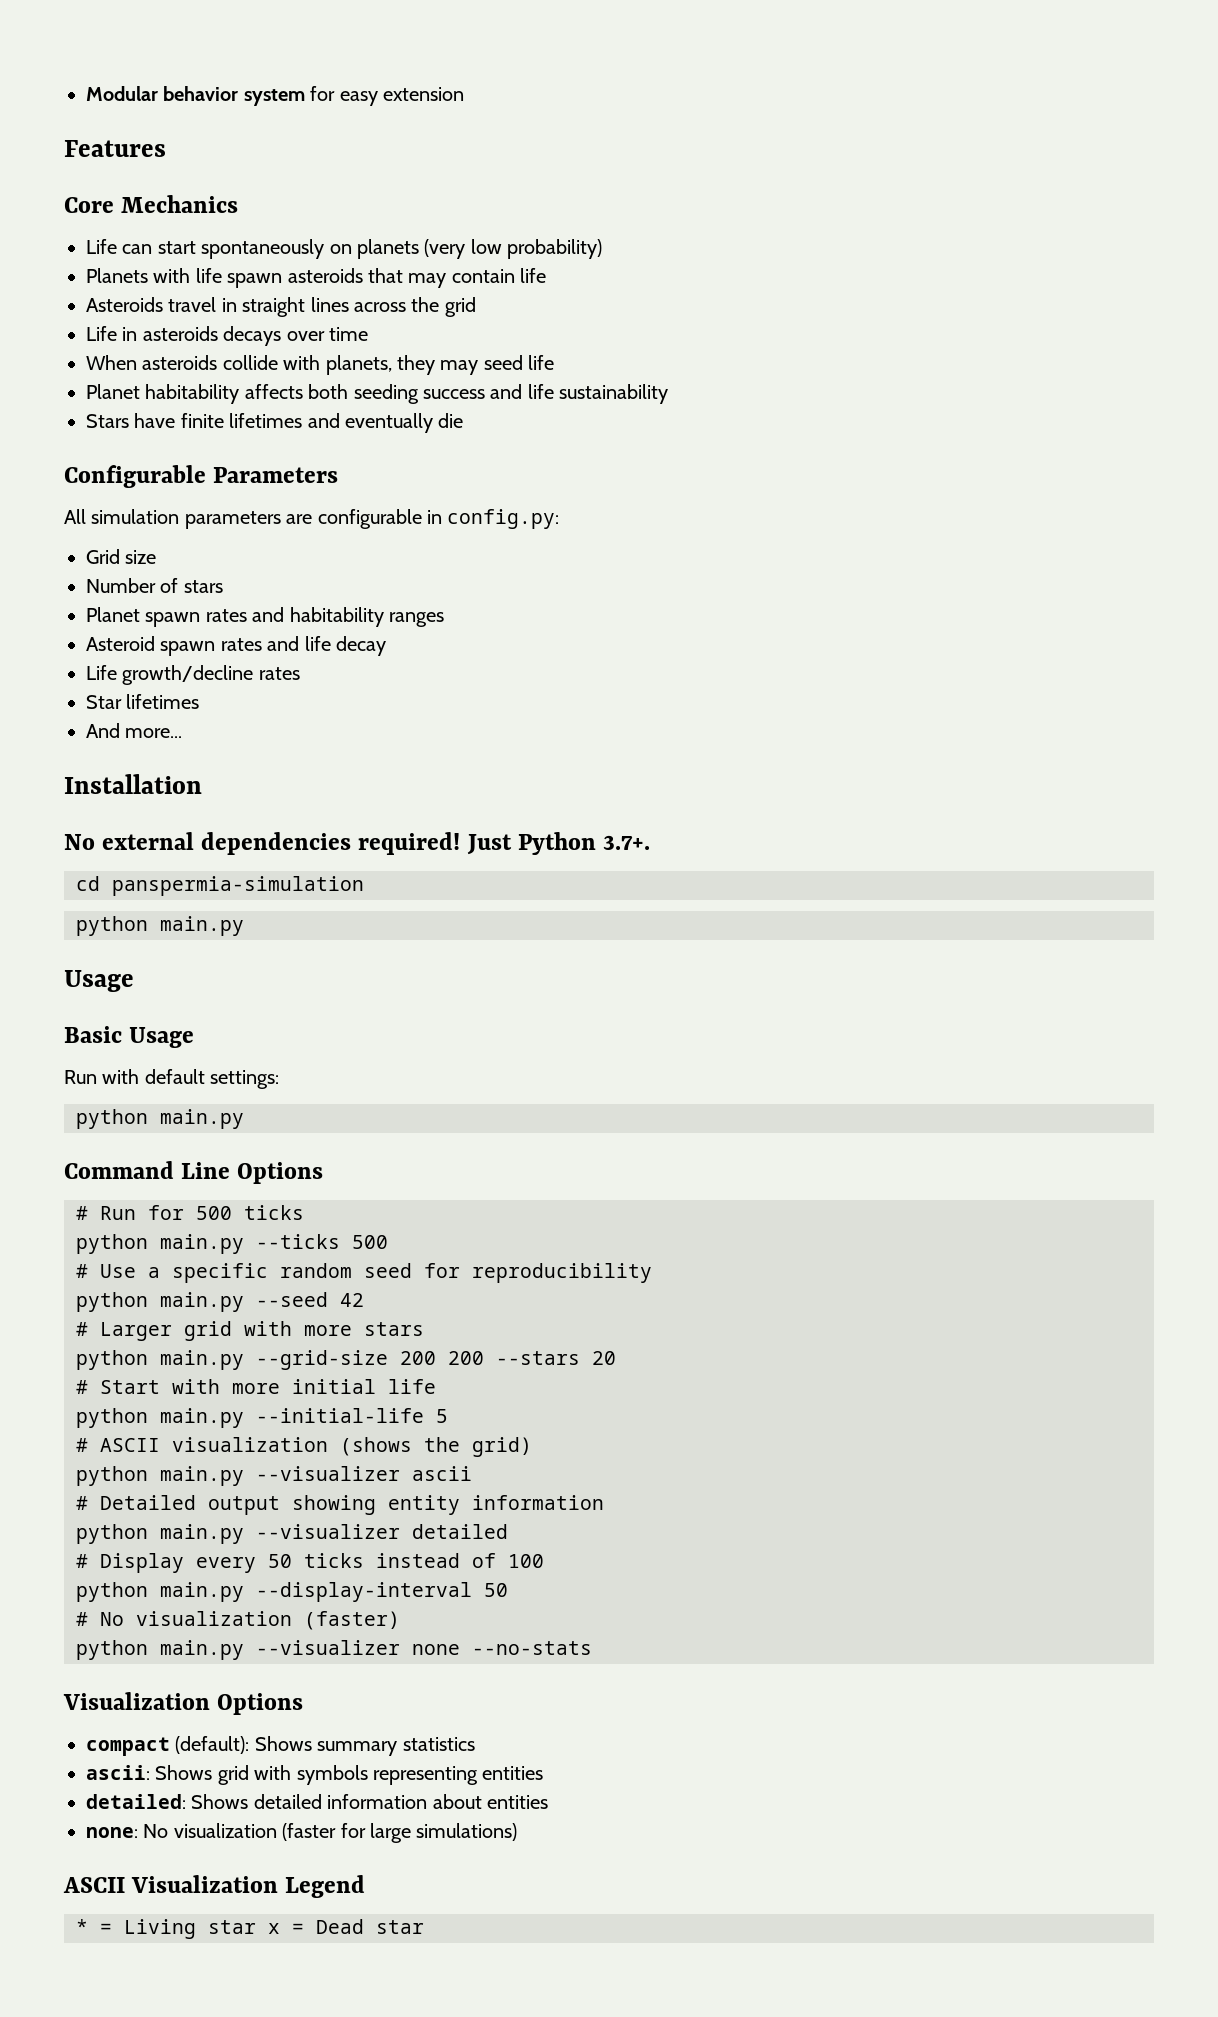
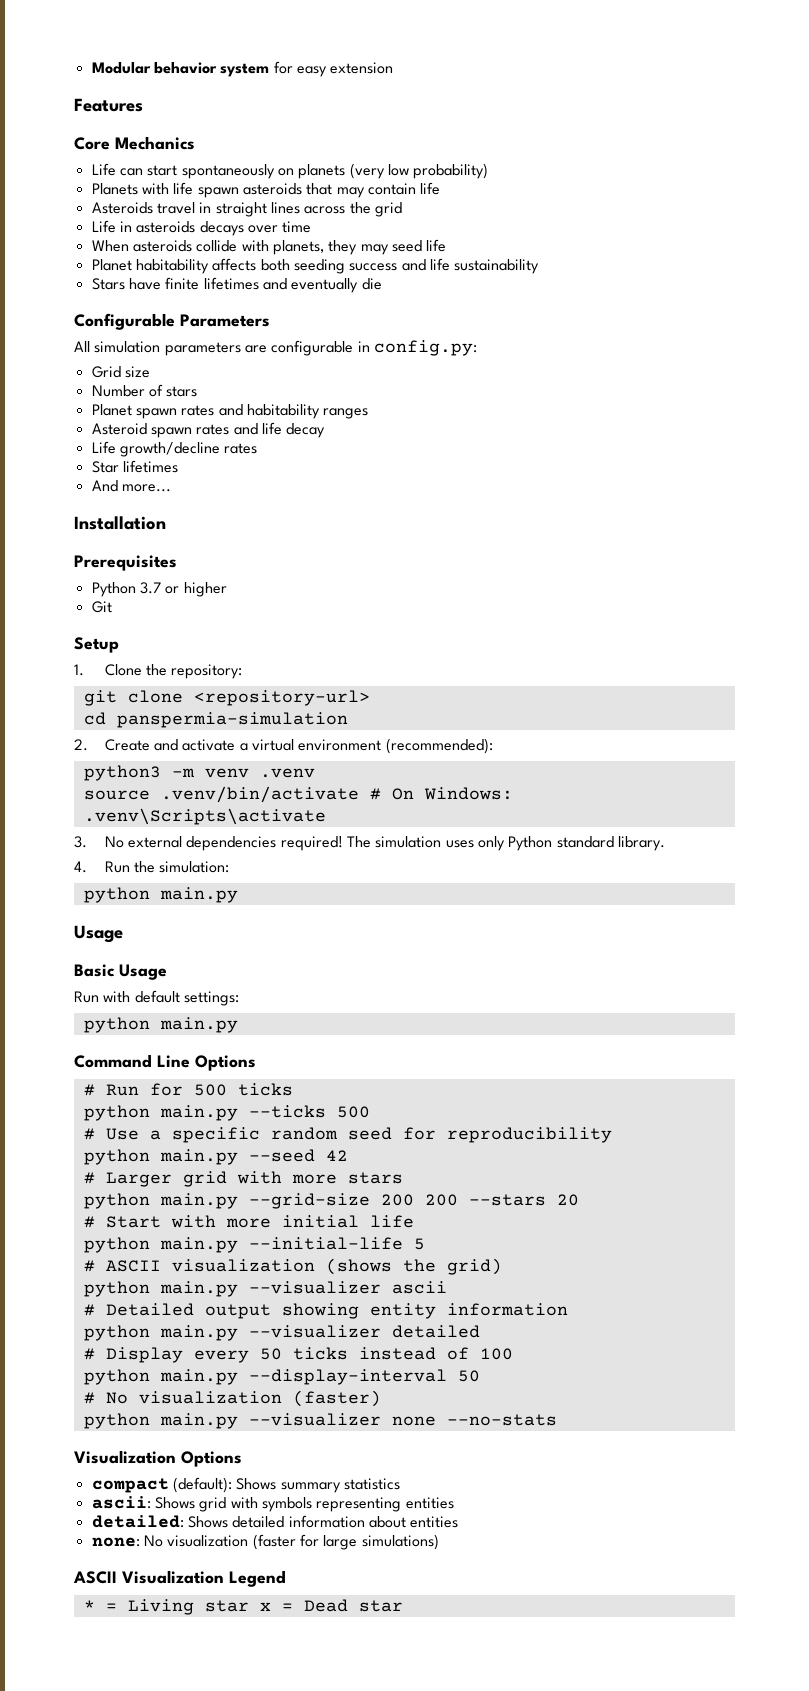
- No external dependencies required! Just Python 3.7+.
+ Prerequisites
+ Python 3.7 or higher
+ Git
+ Setup
+ 1. Clone the repository:
+ git clone <repository-url>
  cd panspermia-simulation
+ 2. Create and activate a virtual environment (recommended):
+ python3 -m venv .venv
+ source .venv/bin/activate # On Windows: .venv\Scripts\activate
+ 3. No external dependencies required! The simulation uses only Python standard library.
+ 4. Run the simulation:

